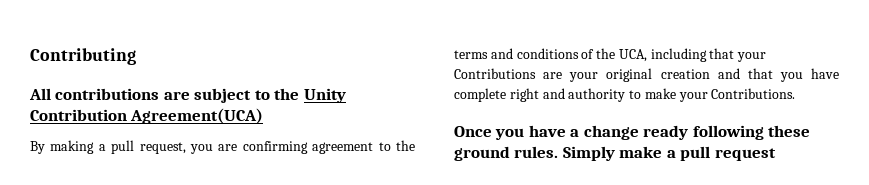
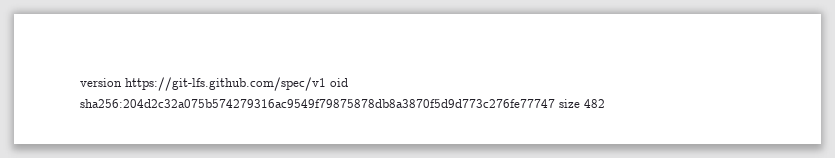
- Contributing
- All contributions are subject to the Unity Contribution Agreement(UCA)
- By making a pull request, you are confirming agreement to the terms and conditions of the UCA, including that your Contributions are your original creation and that you have complete right and authority to make your Contributions.
- Once you have a change ready following these ground rules. Simply make a pull request
+ version https://git-lfs.github.com/spec/v1 oid sha256:204d2c32a075b574279316ac9549f79875878db8a3870f5d9d773c276fe77747 size 482

